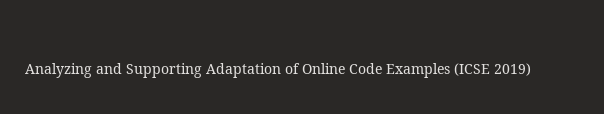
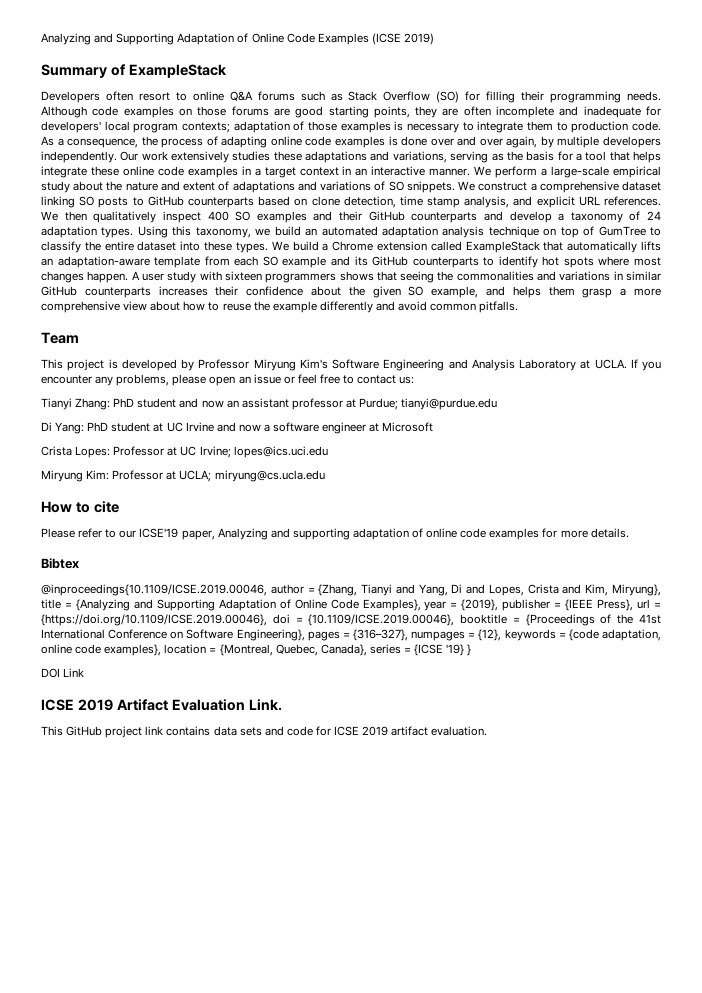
+ Summary of ExampleStack
+ Developers often resort to online Q&A forums such as Stack Overflow (SO) for filling their programming needs. Although code examples on those forums are good starting points, they are often incomplete and inadequate for developers' local program contexts; adaptation of those examples is necessary to integrate them to production code. As a consequence, the process of adapting online code examples is done over and over again, by multiple developers independently. Our work extensively studies these adaptations and variations, serving as the basis for a tool that helps integrate these online code examples in a target context in an interactive manner. We perform a large-scale empirical study about the nature and extent of adaptations and variations of SO snippets. We construct a comprehensive dataset linking SO posts to GitHub counterparts based on clone detection, time stamp analysis, and explicit URL references. We then qualitatively inspect 400 SO examples and their GitHub counterparts and develop a taxonomy of 24 adaptation types. Using this taxonomy, we build an automated adaptation analysis technique on top of GumTree to classify the entire dataset into these types. We build a Chrome extension called ExampleStack that automatically lifts an adaptation-aware template from each SO example and its GitHub counterparts to identify hot spots where most changes happen. A user study with sixteen programmers shows that seeing the commonalities and variations in similar GitHub counterparts increases their confidence about the given SO example, and helps them grasp a more comprehensive view about how to reuse the example differently and avoid common pitfalls.
+ Team
+ This project is developed by Professor Miryung Kim's Software Engineering and Analysis Laboratory at UCLA. If you encounter any problems, please open an issue or feel free to contact us:
+ Tianyi Zhang: PhD student and now an assistant professor at Purdue; tianyi@purdue.edu
+ Di Yang: PhD student at UC Irvine and now a software engineer at Microsoft
+ Crista Lopes: Professor at UC Irvine; lopes@ics.uci.edu
+ Miryung Kim: Professor at UCLA; miryung@cs.ucla.edu
+ How to cite
+ Please refer to our ICSE'19 paper, Analyzing and supporting adaptation of online code examples for more details.
+ Bibtex
+ @inproceedings{10.1109/ICSE.2019.00046, author = {Zhang, Tianyi and Yang, Di and Lopes, Crista and Kim, Miryung}, title = {Analyzing and Supporting Adaptation of Online Code Examples}, year = {2019}, publisher = {IEEE Press}, url = {https://doi.org/10.1109/ICSE.2019.00046}, doi = {10.1109/ICSE.2019.00046}, booktitle = {Proceedings of the 41st International Conference on Software Engineering}, pages = {316–327}, numpages = {12}, keywords = {code adaptation, online code examples}, location = {Montreal, Quebec, Canada}, series = {ICSE '19} }
+ DOI Link
+ ICSE 2019 Artifact Evaluation Link.
+ This GitHub project link contains data sets and code for ICSE 2019 artifact evaluation.

